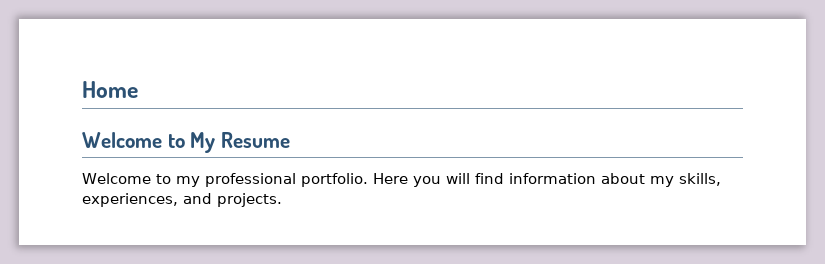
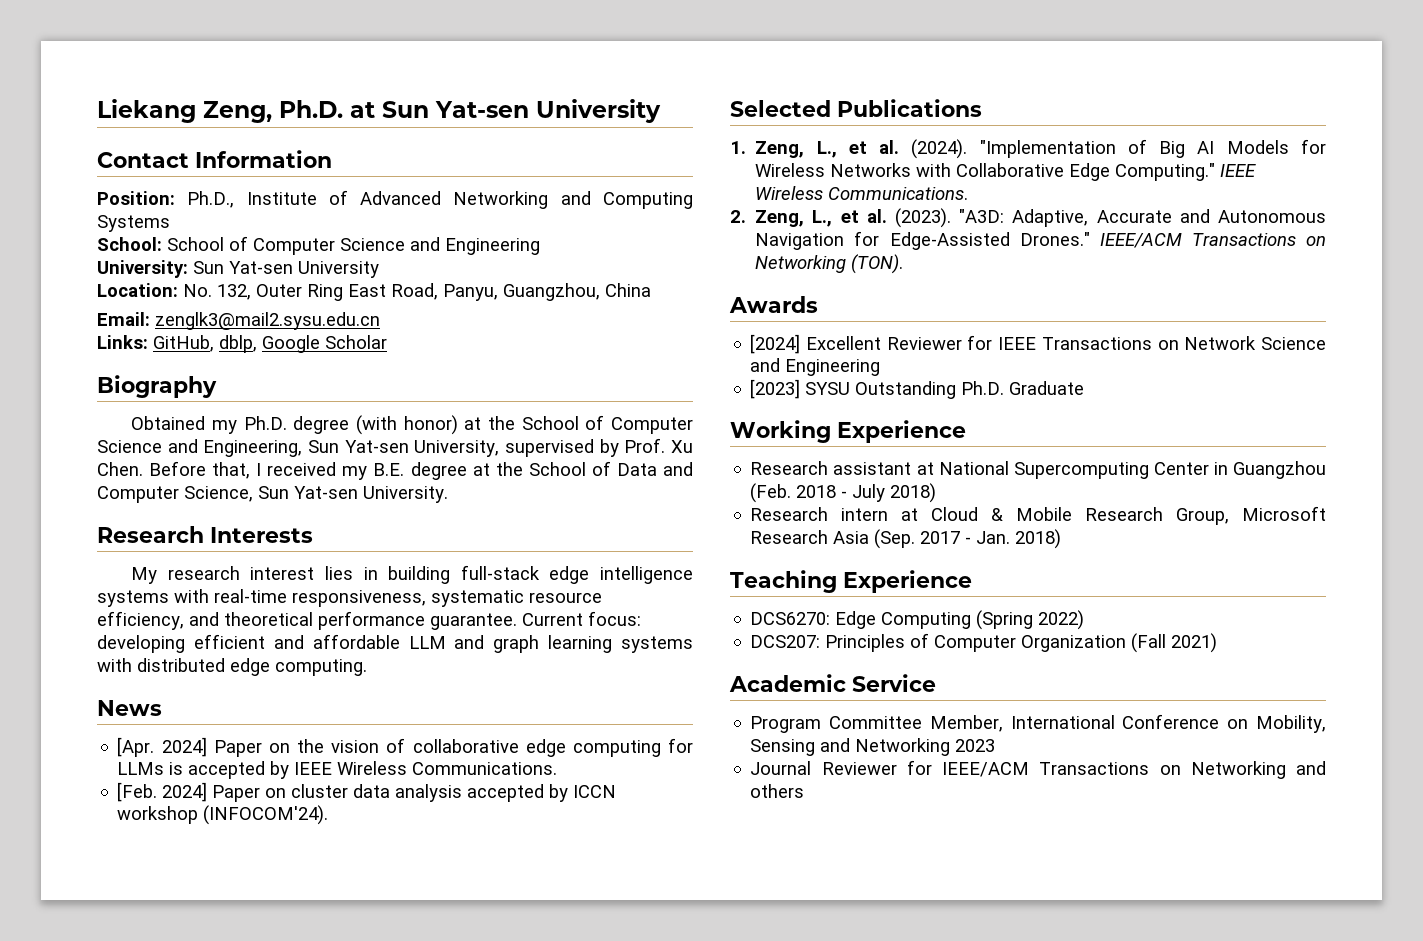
- Home
- Welcome to My Resume
- Welcome to my professional portfolio. Here you will find information about my skills, experiences, and projects.
+ Liekang Zeng, Ph.D. at Sun Yat-sen University
+ Contact Information
+ Position: Ph.D., Institute of Advanced Networking and Computing Systems
+ School: School of Computer Science and Engineering
+ University: Sun Yat-sen University
+ Location: No. 132, Outer Ring East Road, Panyu, Guangzhou, China
+ Email: zenglk3@mail2.sysu.edu.cn
+ Links: GitHub, dblp, Google Scholar
+ Biography
+ Obtained my Ph.D. degree (with honor) at the School of Computer Science and Engineering, Sun Yat-sen University, supervised by Prof. Xu Chen. Before that, I received my B.E. degree at the School of Data and Computer Science, Sun Yat-sen University.
+ Research Interests
+ My research interest lies in building full-stack edge intelligence systems with real-time responsiveness, systematic resource efficiency, and theoretical performance guarantee. Current focus: developing efficient and affordable LLM and graph learning systems with distributed edge computing.
+ News
+ [Apr. 2024] Paper on the vision of collaborative edge computing for LLMs is accepted by IEEE Wireless Communications.
+ [Feb. 2024] Paper on cluster data analysis accepted by ICCN workshop (INFOCOM'24).
+ Selected Publications
+ 1. Zeng, L., et al. (2024). "Implementation of Big AI Models for Wireless Networks with Collaborative Edge Computing." IEEE Wireless Communications.
+ 2. Zeng, L., et al. (2023). "A3D: Adaptive, Accurate and Autonomous Navigation for Edge-Assisted Drones." IEEE/ACM Transactions on Networking (TON).
+ Awards
+ [2024] Excellent Reviewer for IEEE Transactions on Network Science and Engineering
+ [2023] SYSU Outstanding Ph.D. Graduate
+ Working Experience
+ Research assistant at National Supercomputing Center in Guangzhou (Feb. 2018 - July 2018)
+ Research intern at Cloud & Mobile Research Group, Microsoft Research Asia (Sep. 2017 - Jan. 2018)
+ Teaching Experience
+ DCS6270: Edge Computing (Spring 2022)
+ DCS207: Principles of Computer Organization (Fall 2021)
+ Academic Service
+ Program Committee Member, International Conference on Mobility, Sensing and Networking 2023
+ Journal Reviewer for IEEE/ACM Transactions on Networking and others

